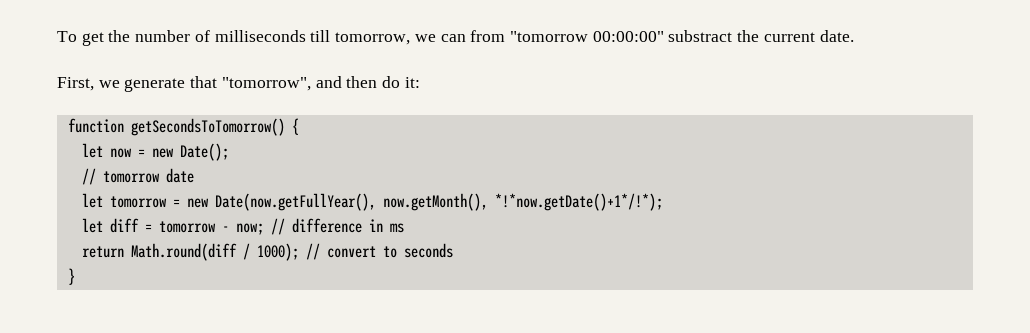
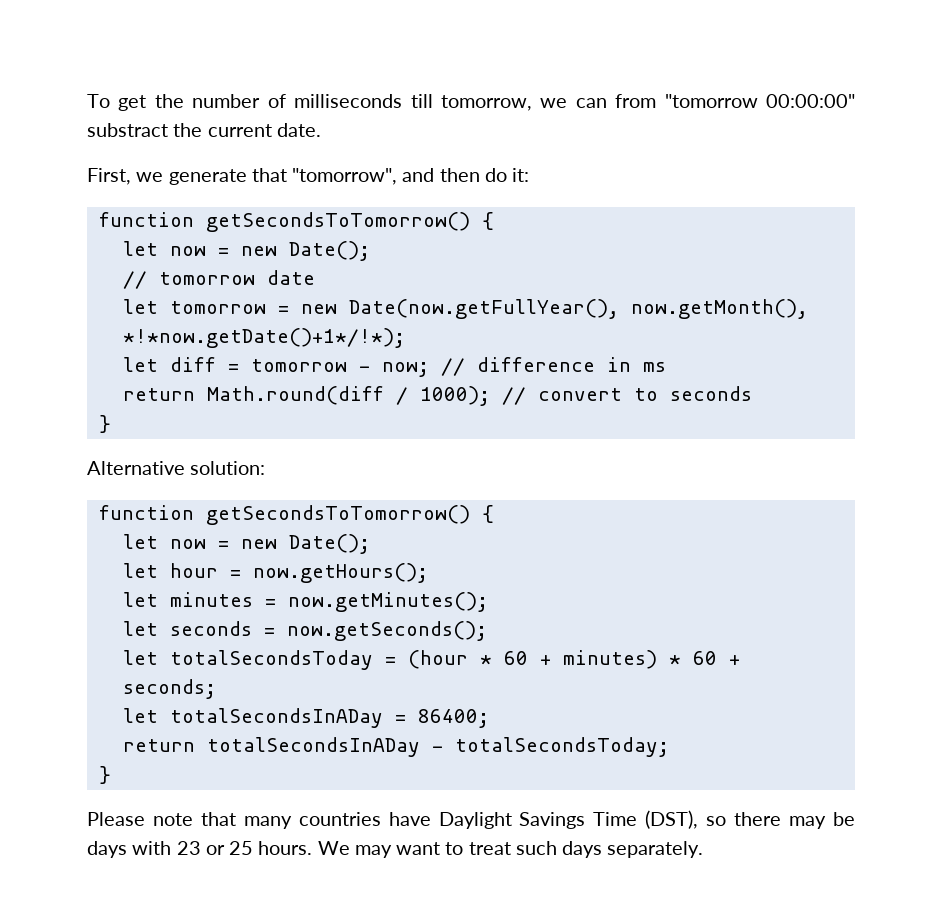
+ Alternative solution:
+ function getSecondsToTomorrow() {
+ let now = new Date();
+ let hour = now.getHours();
+ let minutes = now.getMinutes();
+ let seconds = now.getSeconds();
+ let totalSecondsToday = (hour * 60 + minutes) * 60 + seconds;
+ let totalSecondsInADay = 86400;
+ return totalSecondsInADay - totalSecondsToday;
+ }
+ Please note that many countries have Daylight Savings Time (DST), so there may be days with 23 or 25 hours. We may want to treat such days separately.

